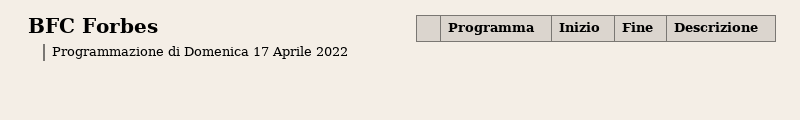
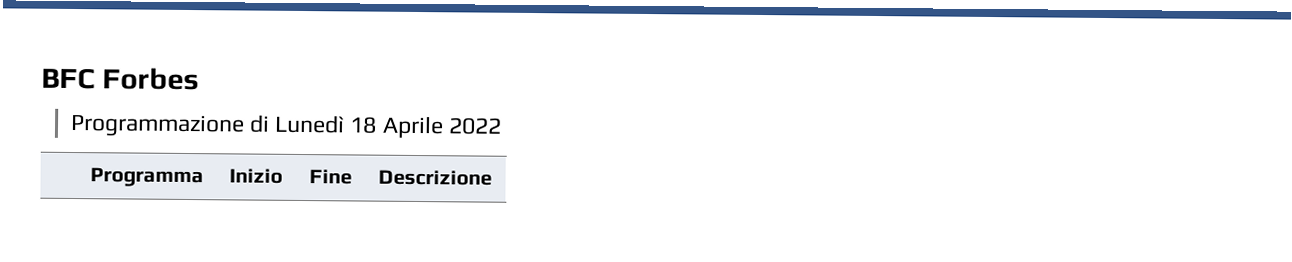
- Programmazione di Domenica 17 Aprile 2022
+ Programmazione di Lunedì 18 Aprile 2022

